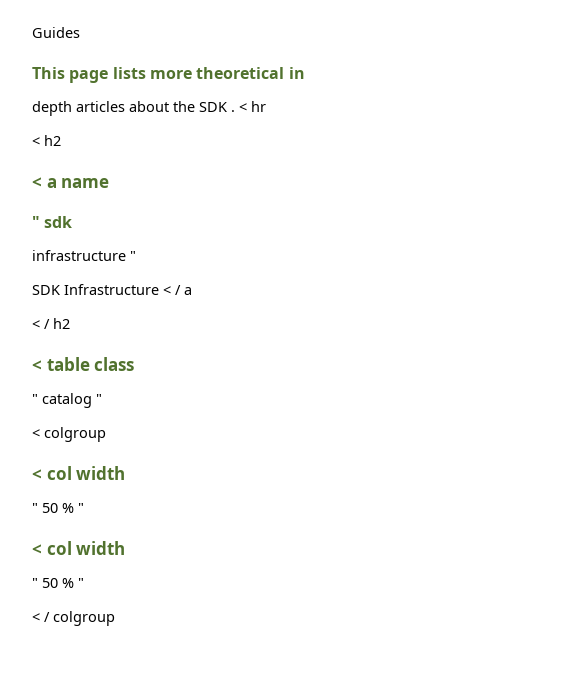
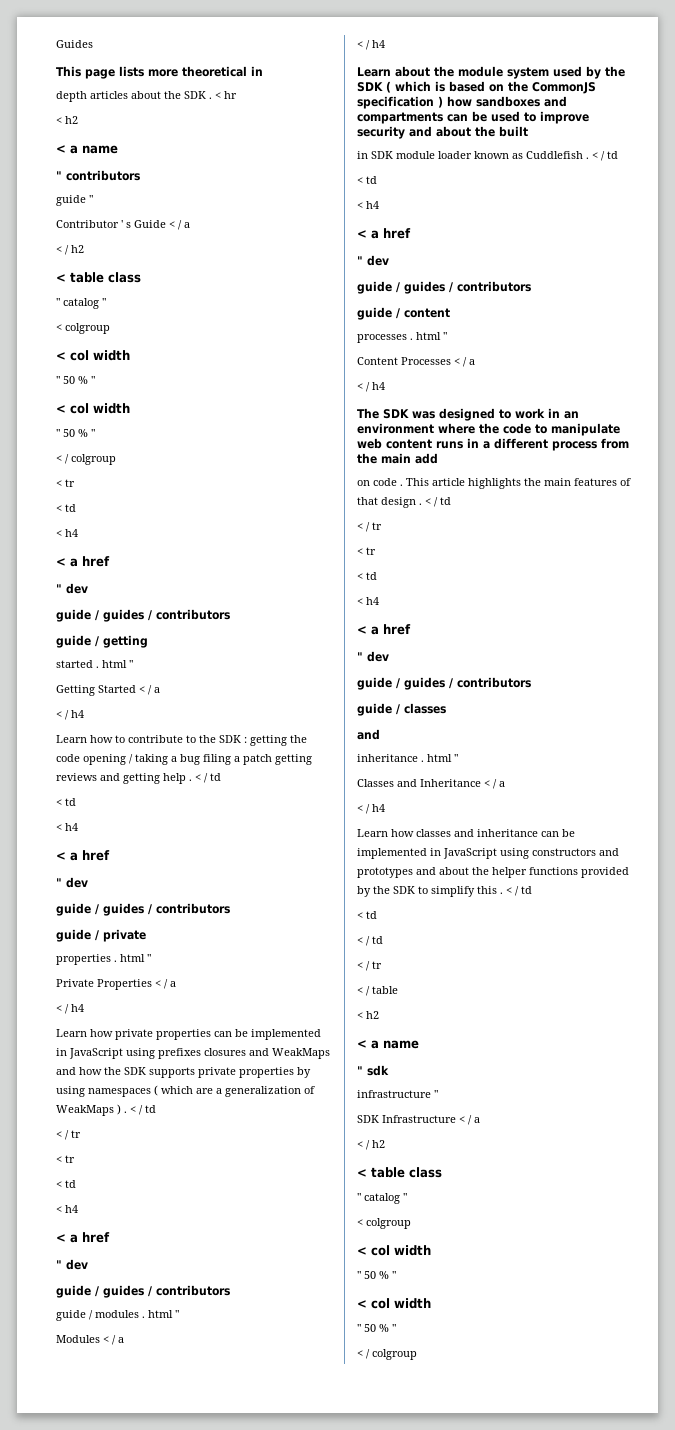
+ " contributors
+ guide "
+ Contributor ' s Guide < / a
+ < / h2
+ < table class
+ " catalog "
+ < colgroup
+ < col width
+ " 50 % "
+ < col width
+ " 50 % "
+ < / colgroup
+ < tr
+ < td
+ < h4
+ < a href
+ " dev
+ guide / guides / contributors
+ guide / getting
+ started . html "
+ Getting Started < / a
+ < / h4
+ Learn how to contribute to the SDK : getting the code opening / taking a bug filing a patch getting reviews and getting help . < / td
+ < td
+ < h4
+ < a href
+ " dev
+ guide / guides / contributors
+ guide / private
+ properties . html "
+ Private Properties < / a
+ < / h4
+ Learn how private properties can be implemented in JavaScript using prefixes closures and WeakMaps and how the SDK supports private properties by using namespaces ( which are a generalization of WeakMaps ) . < / td
+ < / tr
+ < tr
+ < td
+ < h4
+ < a href
+ " dev
+ guide / guides / contributors
+ guide / modules . html "
+ Modules < / a
+ < / h4
+ Learn about the module system used by the SDK ( which is based on the CommonJS specification ) how sandboxes and compartments can be used to improve security and about the built
+ in SDK module loader known as Cuddlefish . < / td
+ < td
+ < h4
+ < a href
+ " dev
+ guide / guides / contributors
+ guide / content
+ processes . html "
+ Content Processes < / a
+ < / h4
+ The SDK was designed to work in an environment where the code to manipulate web content runs in a different process from the main add
+ on code . This article highlights the main features of that design . < / td
+ < / tr
+ < tr
+ < td
+ < h4
+ < a href
+ " dev
+ guide / guides / contributors
+ guide / classes
+ and
+ inheritance . html "
+ Classes and Inheritance < / a
+ < / h4
+ Learn how classes and inheritance can be implemented in JavaScript using constructors and prototypes and about the helper functions provided by the SDK to simplify this . < / td
+ < td
+ < / td
+ < / tr
+ < / table
+ < h2
+ < a name

